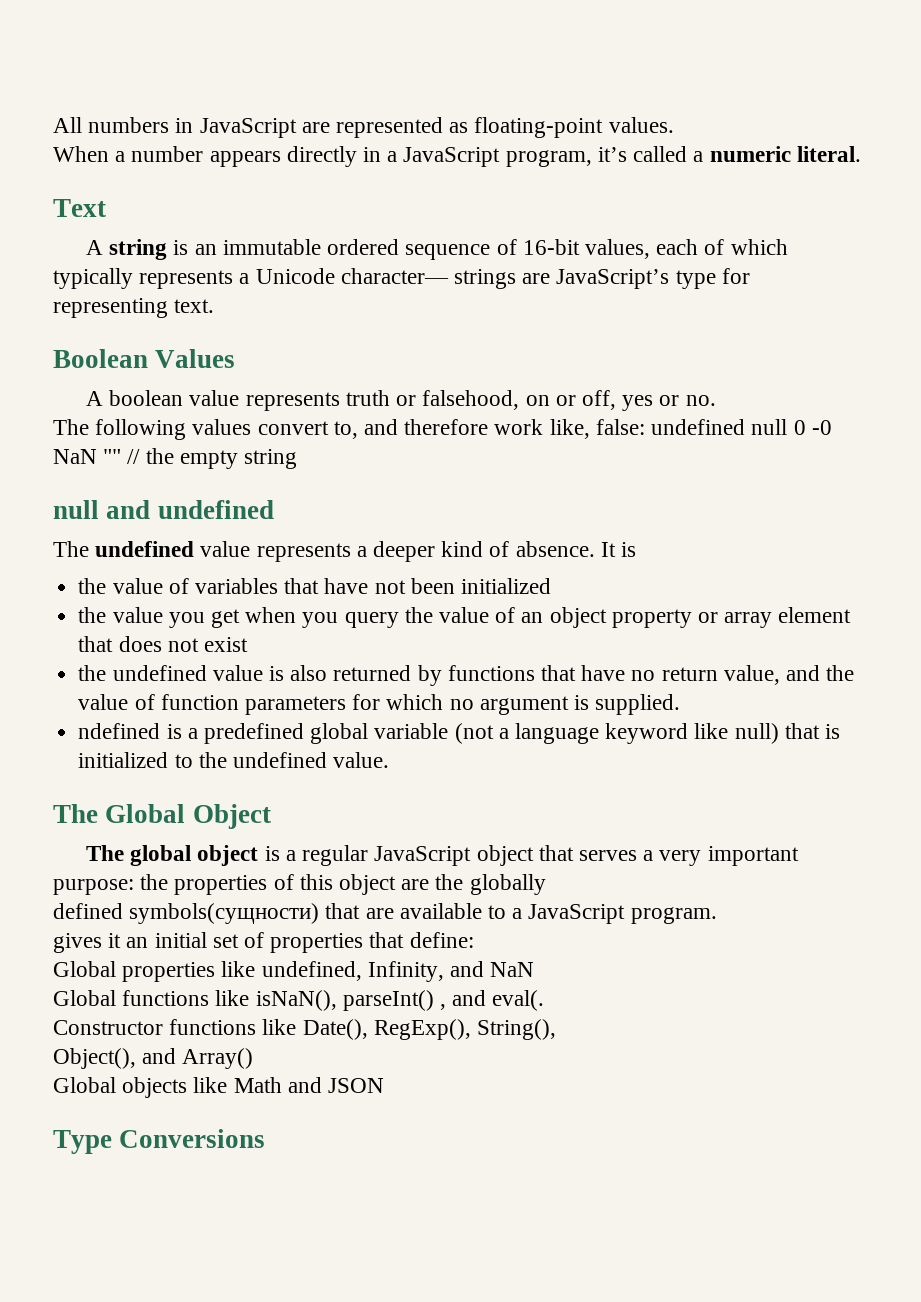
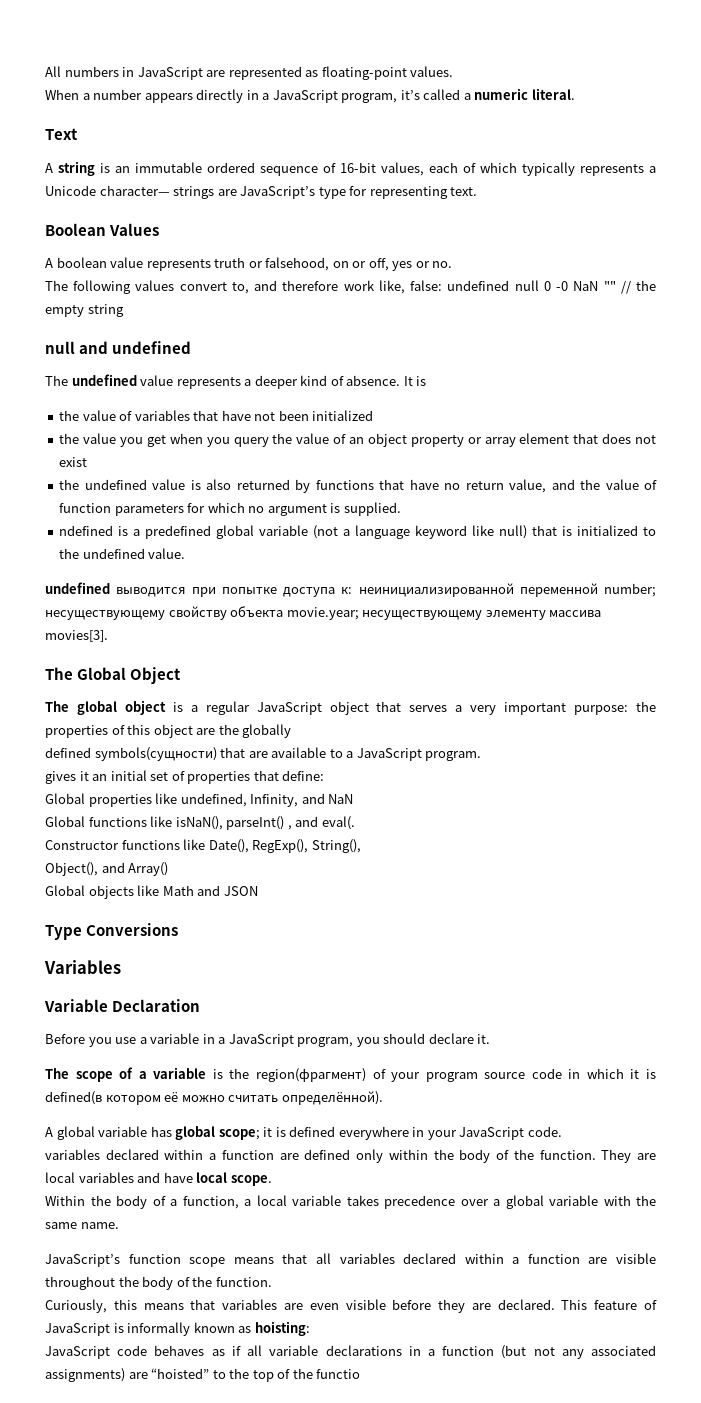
+ undefined выводится при попытке доступа к: неинициализированной переменной number; несуществующему свойству объекта movie.year; несуществующему элементу массива movies[3].
+ Variables
+ Variable Declaration
+ Before you use a variable in a JavaScript program, you should declare it.
+ The scope of a variable is the region(фрагмент) of your program source code in which it is defined(в котором её можно считать определённой).
+ A global variable has global scope; it is defined everywhere in your JavaScript code.
+ variables declared within a function are defined only within the body of the function. They are local variables and have local scope.
+ Within the body of a function, a local variable takes precedence over a global variable with the same name.
+ JavaScript’s function scope means that all variables declared within a function are visible throughout the body of the function.
+ Curiously, this means that variables are even visible before they are declared. This feature of JavaScript is informally known as hoisting:
+ JavaScript code behaves as if all variable declarations in a function (but not any associated assignments) are “hoisted” to the top of the functio

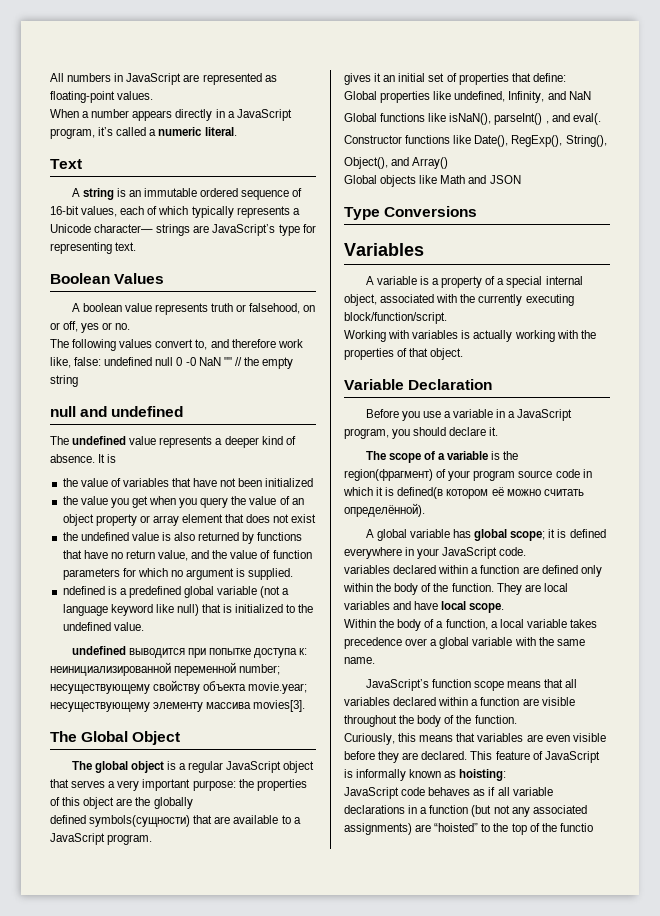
+ A variable is a property of a special internal object, associated with the currently executing block/function/script.
+ Working with variables is actually working with the properties of that object.

